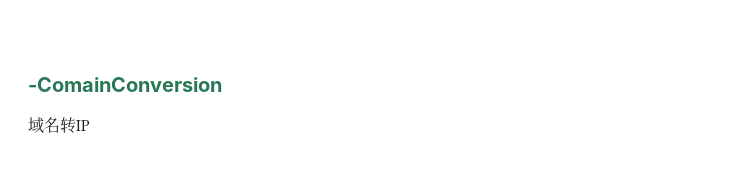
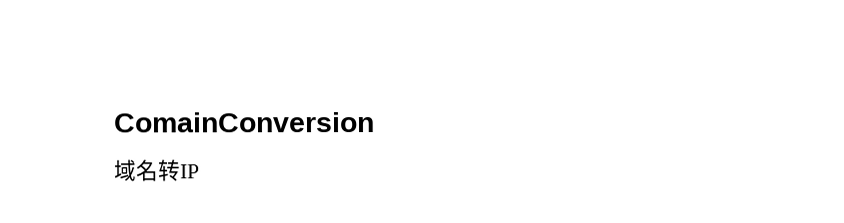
- -ComainConversion
+ ComainConversion

